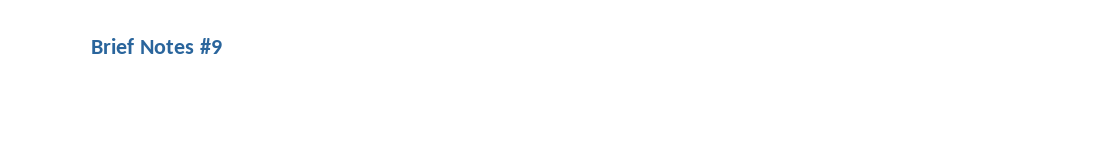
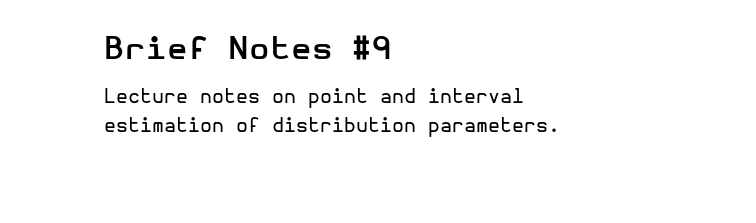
+ Lecture notes on point and interval estimation of distribution parameters.

